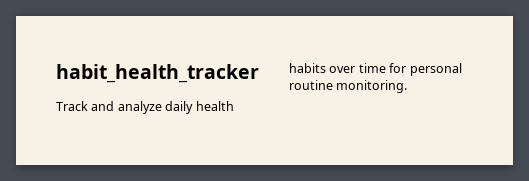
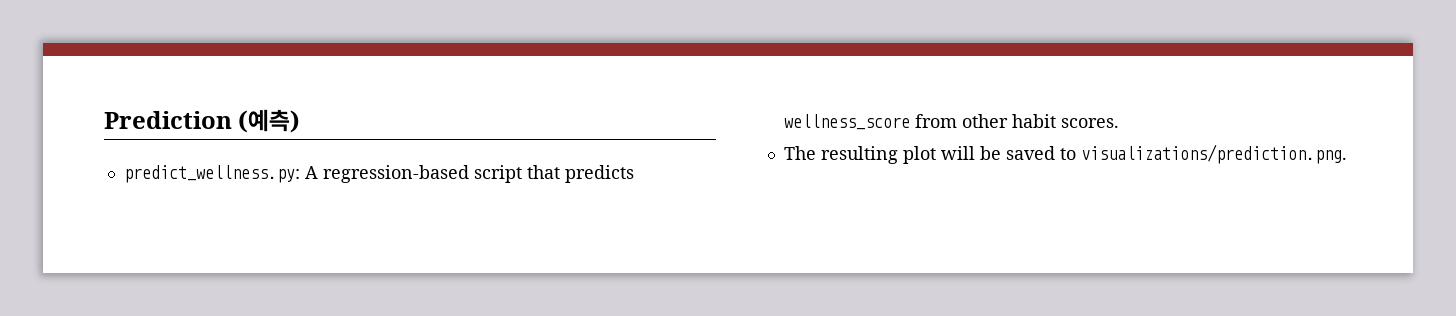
- habit_health_tracker
- Track and analyze daily health habits over time for personal routine monitoring.
+ Prediction (예측)
+ predict_wellness.py: A regression-based script that predicts wellness_score from other habit scores.
+ The resulting plot will be saved to visualizations/prediction.png.

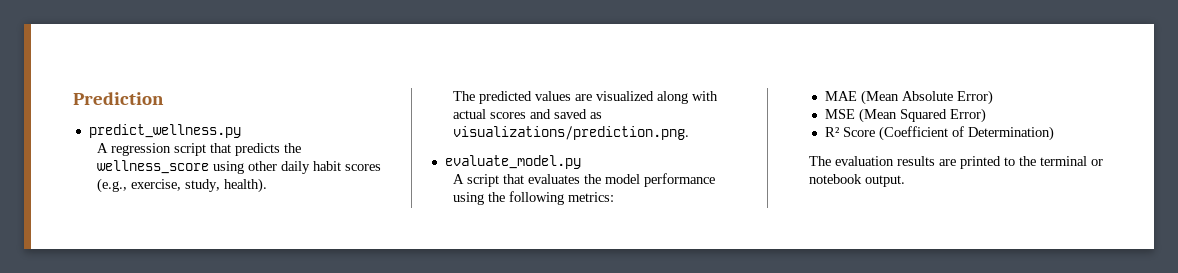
- Prediction (예측)
- predict_wellness.py: A regression-based script that predicts wellness_score from other habit scores.
- The resulting plot will be saved to visualizations/prediction.png.
+ Prediction
+ predict_wellness.py
+ A regression script that predicts the wellness_score using other daily habit scores (e.g., exercise, study, health).
+ The predicted values are visualized along with actual scores and saved as visualizations/prediction.png.
+ evaluate_model.py
+ A script that evaluates the model performance using the following metrics:
+ MAE (Mean Absolute Error)
+ MSE (Mean Squared Error)
+ R² Score (Coefficient of Determination)
+ The evaluation results are printed to the terminal or notebook output.

